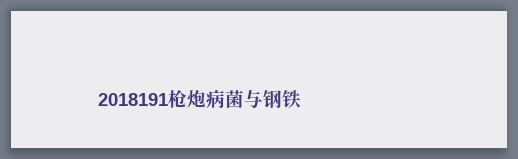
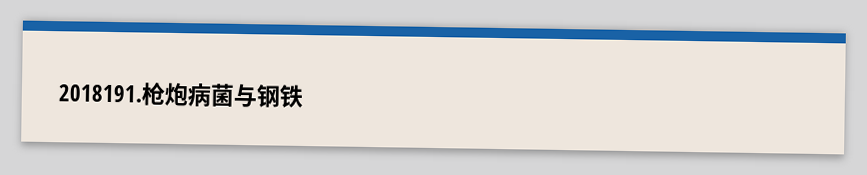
- 2018191枪炮病菌与钢铁
+ 2018191.枪炮病菌与钢铁

